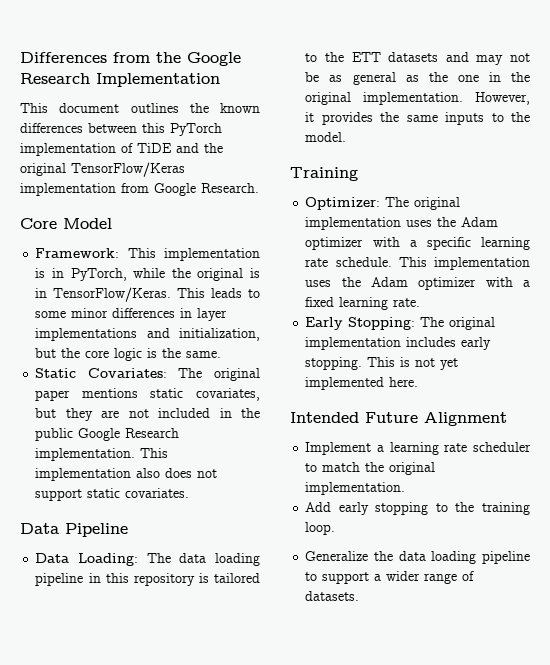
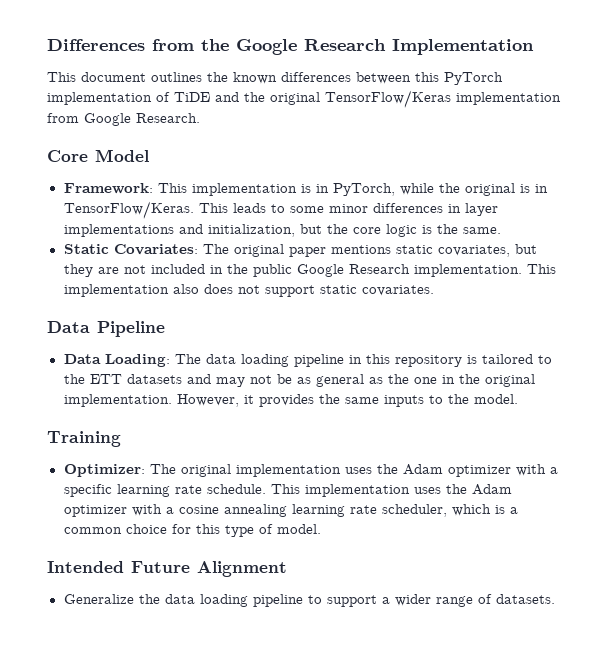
- This implementation uses the Adam optimizer with a fixed learning rate.
- Early Stopping: The original implementation includes early stopping. This is not yet implemented here.
+ This implementation uses the Adam optimizer with a cosine annealing learning rate scheduler, which is a common choice for this type of model.
  Intended Future Alignment
- Implement a learning rate scheduler to match the original implementation.
- Add early stopping to the training loop.

